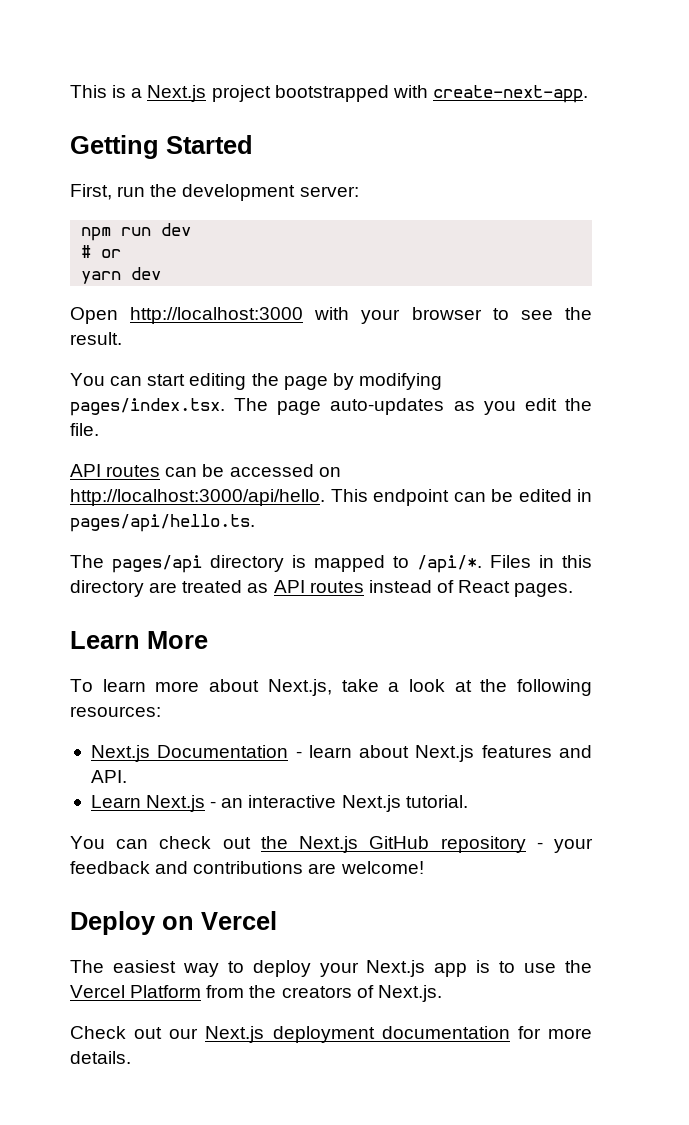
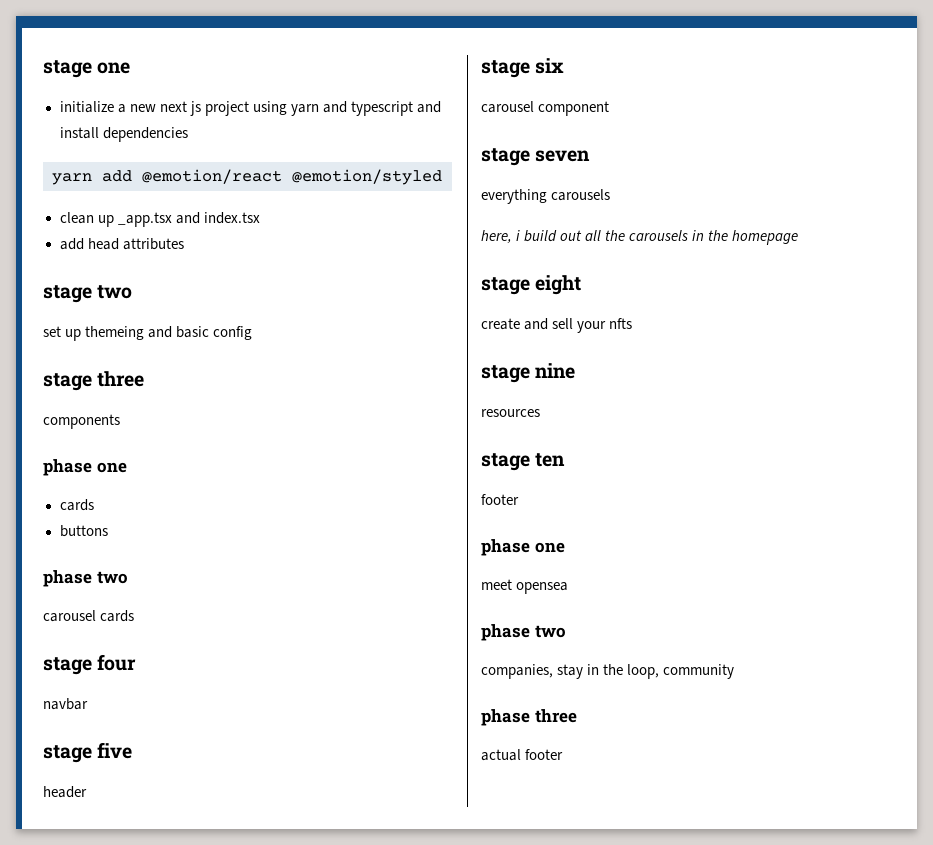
- This is a Next.js project bootstrapped with create-next-app.
- Getting Started
- First, run the development server:
- npm run dev
- # or
- yarn dev
- Open http://localhost:3000 with your browser to see the result.
- You can start editing the page by modifying pages/index.tsx. The page auto-updates as you edit the file.
- API routes can be accessed on http://localhost:3000/api/hello. This endpoint can be edited in pages/api/hello.ts.
- The pages/api directory is mapped to /api/*. Files in this directory are treated as API routes instead of React pages.
- Learn More
- To learn more about Next.js, take a look at the following resources:
- Next.js Documentation - learn about Next.js features and API.
- Learn Next.js - an interactive Next.js tutorial.
- You can check out the Next.js GitHub repository - your feedback and contributions are welcome!
- Deploy on Vercel
- The easiest way to deploy your Next.js app is to use the Vercel Platform from the creators of Next.js.
- Check out our Next.js deployment documentation for more details.
+ stage one
+ initialize a new next js project using yarn and typescript and install dependencies
+ yarn add @emotion/react @emotion/styled
+ clean up _app.tsx and index.tsx
+ add head attributes
+ stage two
+ set up themeing and basic config
+ stage three
+ components
+ phase one
+ cards
+ buttons
+ phase two
+ carousel cards
+ stage four
+ navbar
+ stage five
+ header
+ stage six
+ carousel component
+ stage seven
+ everything carousels
+ here, i build out all the carousels in the homepage
+ stage eight
+ create and sell your nfts
+ stage nine
+ resources
+ stage ten
+ footer
+ phase one
+ meet opensea
+ phase two
+ companies, stay in the loop, community
+ phase three
+ actual footer

